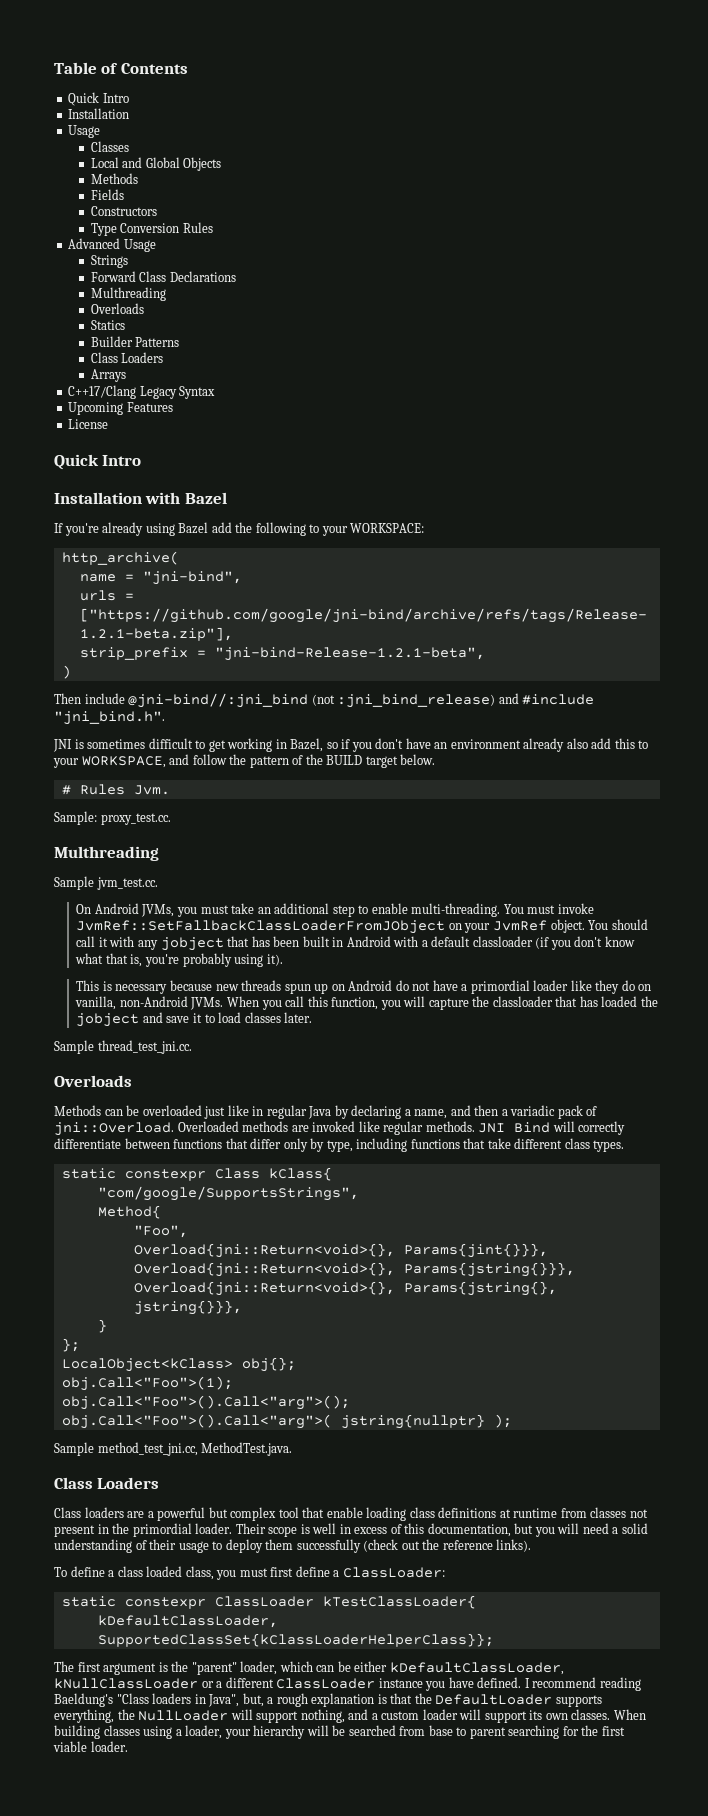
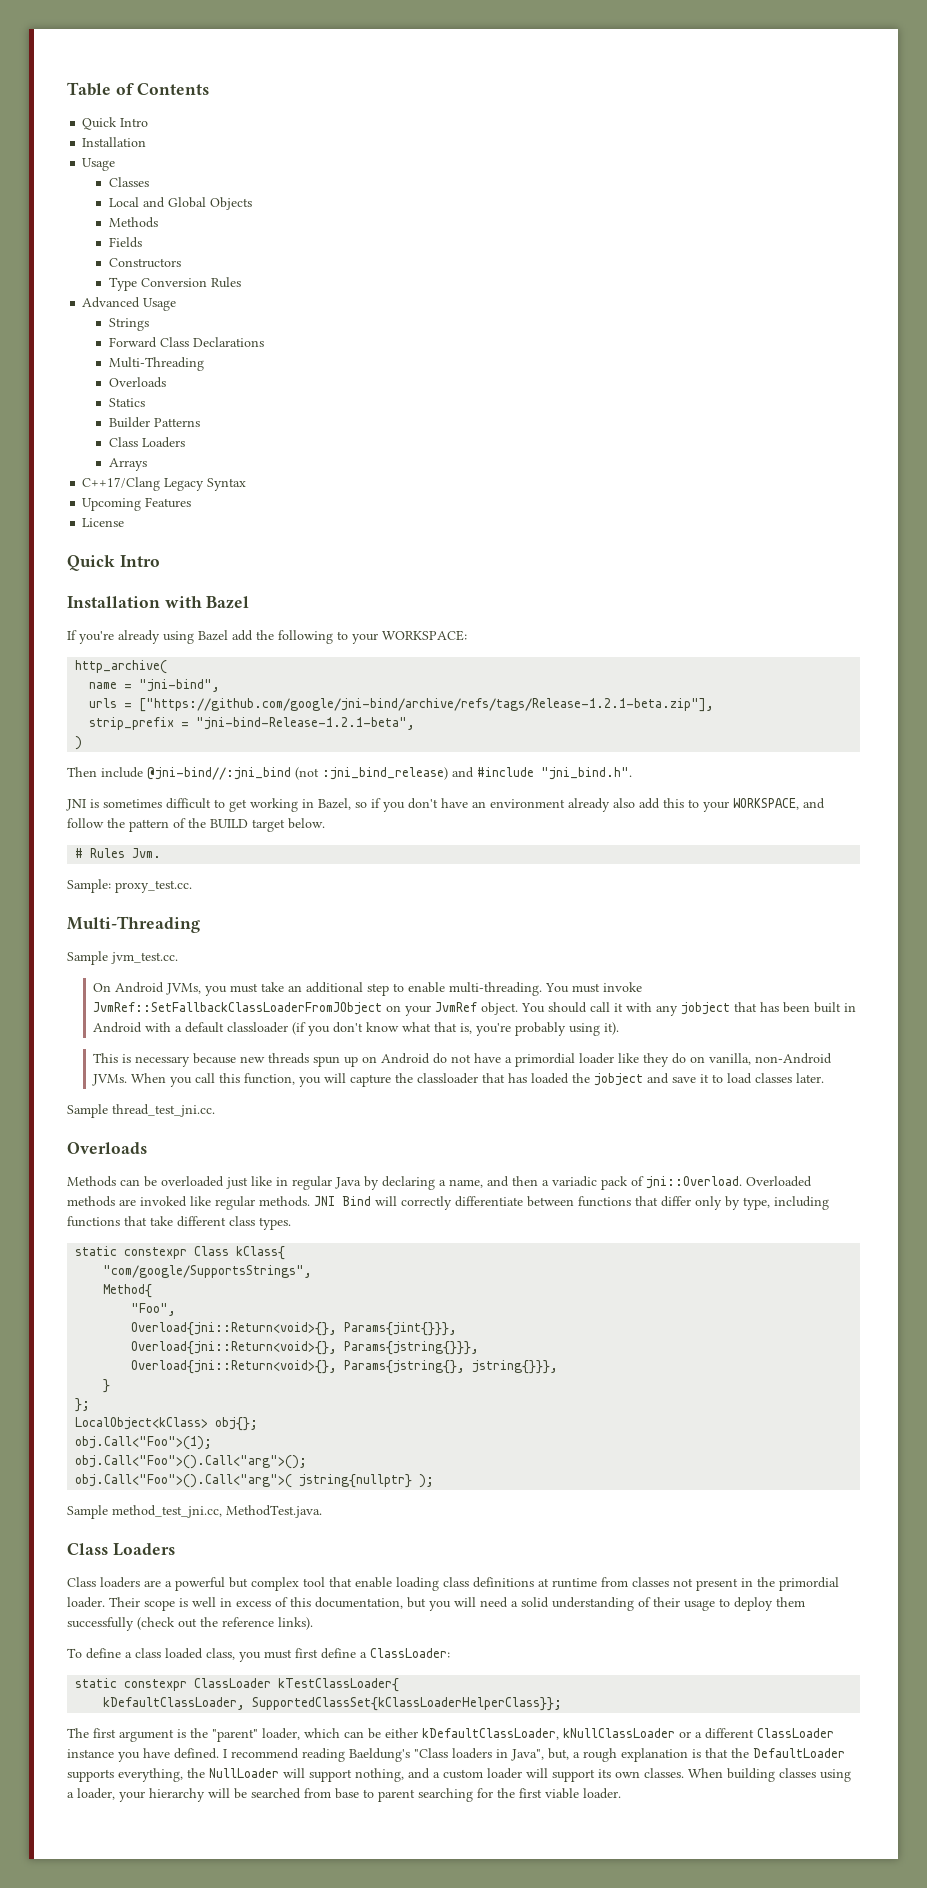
  Forward Class Declarations
- Multhreading
+ Multi-Threading
  Sample: proxy_test.cc.
- Multhreading
+ Multi-Threading

